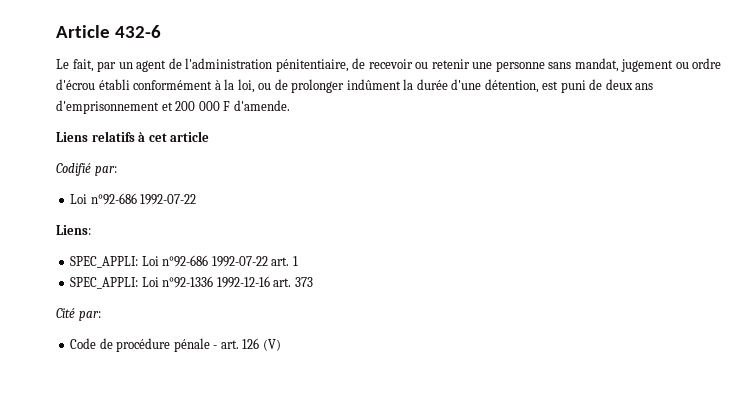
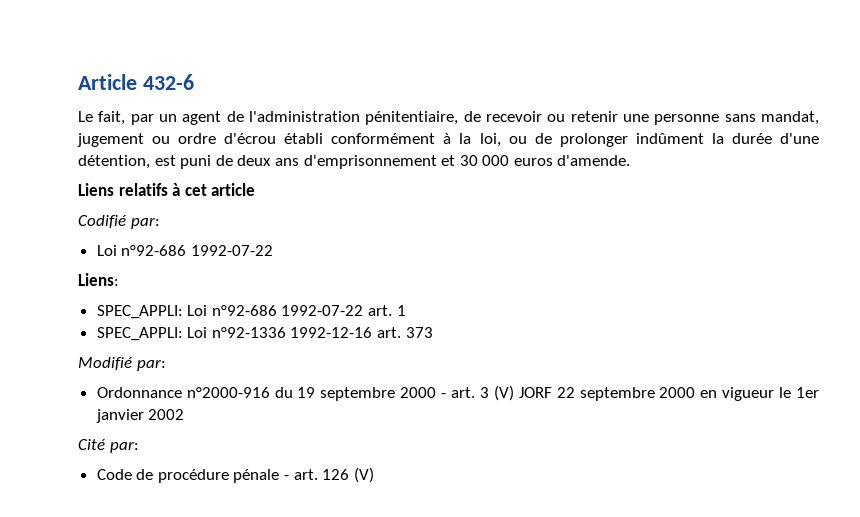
- Le fait, par un agent de l'administration pénitentiaire, de recevoir ou retenir une personne sans mandat, jugement ou ordre d'écrou établi conformément à la loi, ou de prolonger indûment la durée d'une détention, est puni de deux ans d'emprisonnement et 200 000 F d'amende.
+ Le fait, par un agent de l'administration pénitentiaire, de recevoir ou retenir une personne sans mandat, jugement ou ordre d'écrou établi conformément à la loi, ou de prolonger indûment la durée d'une détention, est puni de deux ans d'emprisonnement et 30 000 euros d'amende.
+ Modifié par:
+ Ordonnance n°2000-916 du 19 septembre 2000 - art. 3 (V) JORF 22 septembre 2000 en vigueur le 1er janvier 2002

